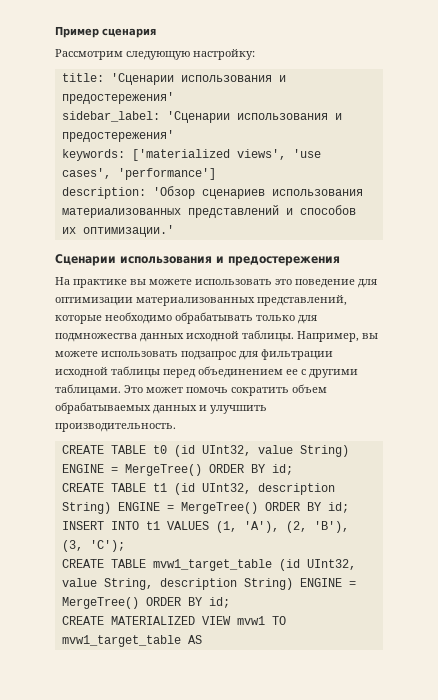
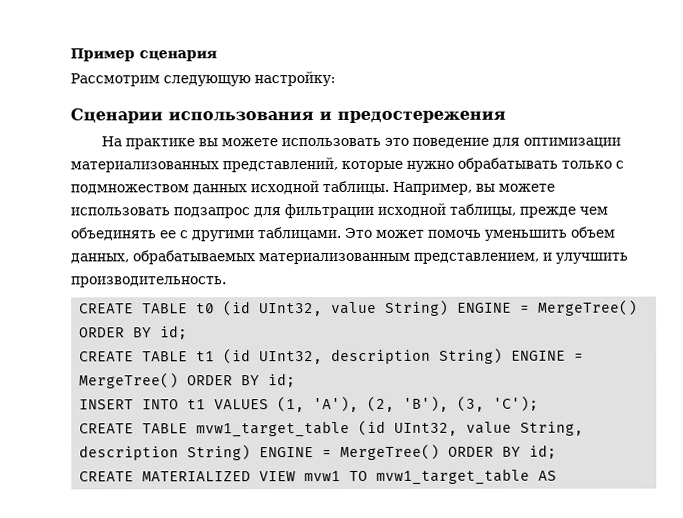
- title: 'Сценарии использования и предостережения'
- sidebar_label: 'Сценарии использования и предостережения'
- keywords: ['materialized views', 'use cases', 'performance']
- description: 'Обзор сценариев использования материализованных представлений и способов их оптимизации.'
- На практике вы можете использовать это поведение для оптимизации материализованных представлений, которые необходимо обрабатывать только для подмножества данных исходной таблицы.
+ На практике вы можете использовать это поведение для оптимизации материализованных представлений, которые нужно обрабатывать только с подмножеством данных исходной таблицы.
- Например, вы можете использовать подзапрос для фильтрации исходной таблицы перед объединением ее с другими таблицами.
+ Например, вы можете использовать подзапрос для фильтрации исходной таблицы, прежде чем объединять ее с другими таблицами.
- Это может помочь сократить объем обрабатываемых данных и улучшить производительность.
+ Это может помочь уменьшить объем данных, обрабатываемых материализованным представлением, и улучшить производительность.

